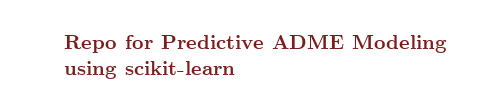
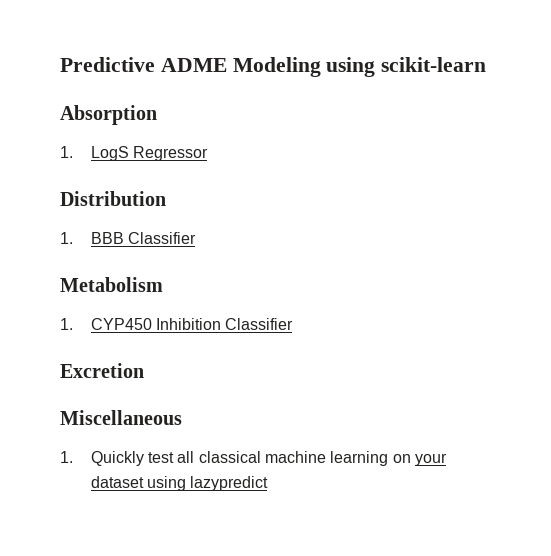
- Repo for Predictive ADME Modeling using scikit-learn
+ Predictive ADME Modeling using scikit-learn
+ Absorption
+ 1. LogS Regressor
+ Distribution
+ 1. BBB Classifier
+ Metabolism
+ 1. CYP450 Inhibition Classifier
+ Excretion
+ Miscellaneous
+ 1. Quickly test all classical machine learning on your dataset using lazypredict

